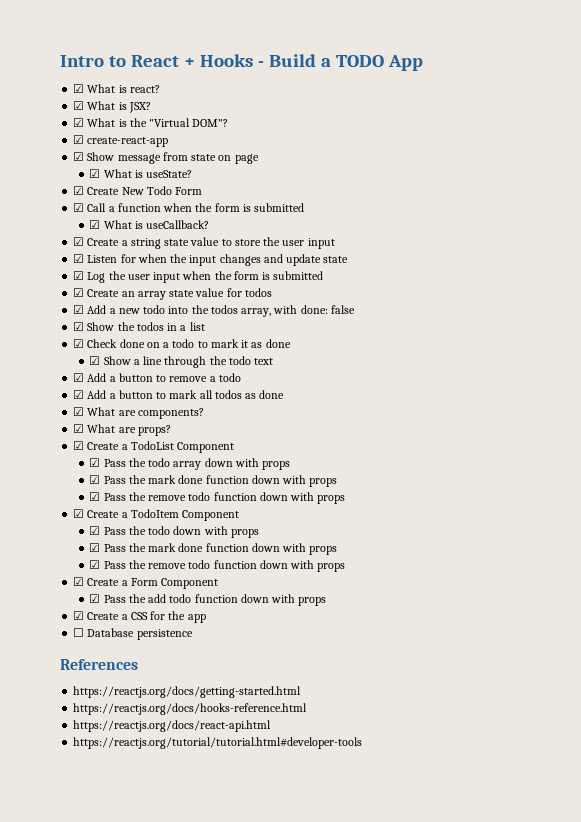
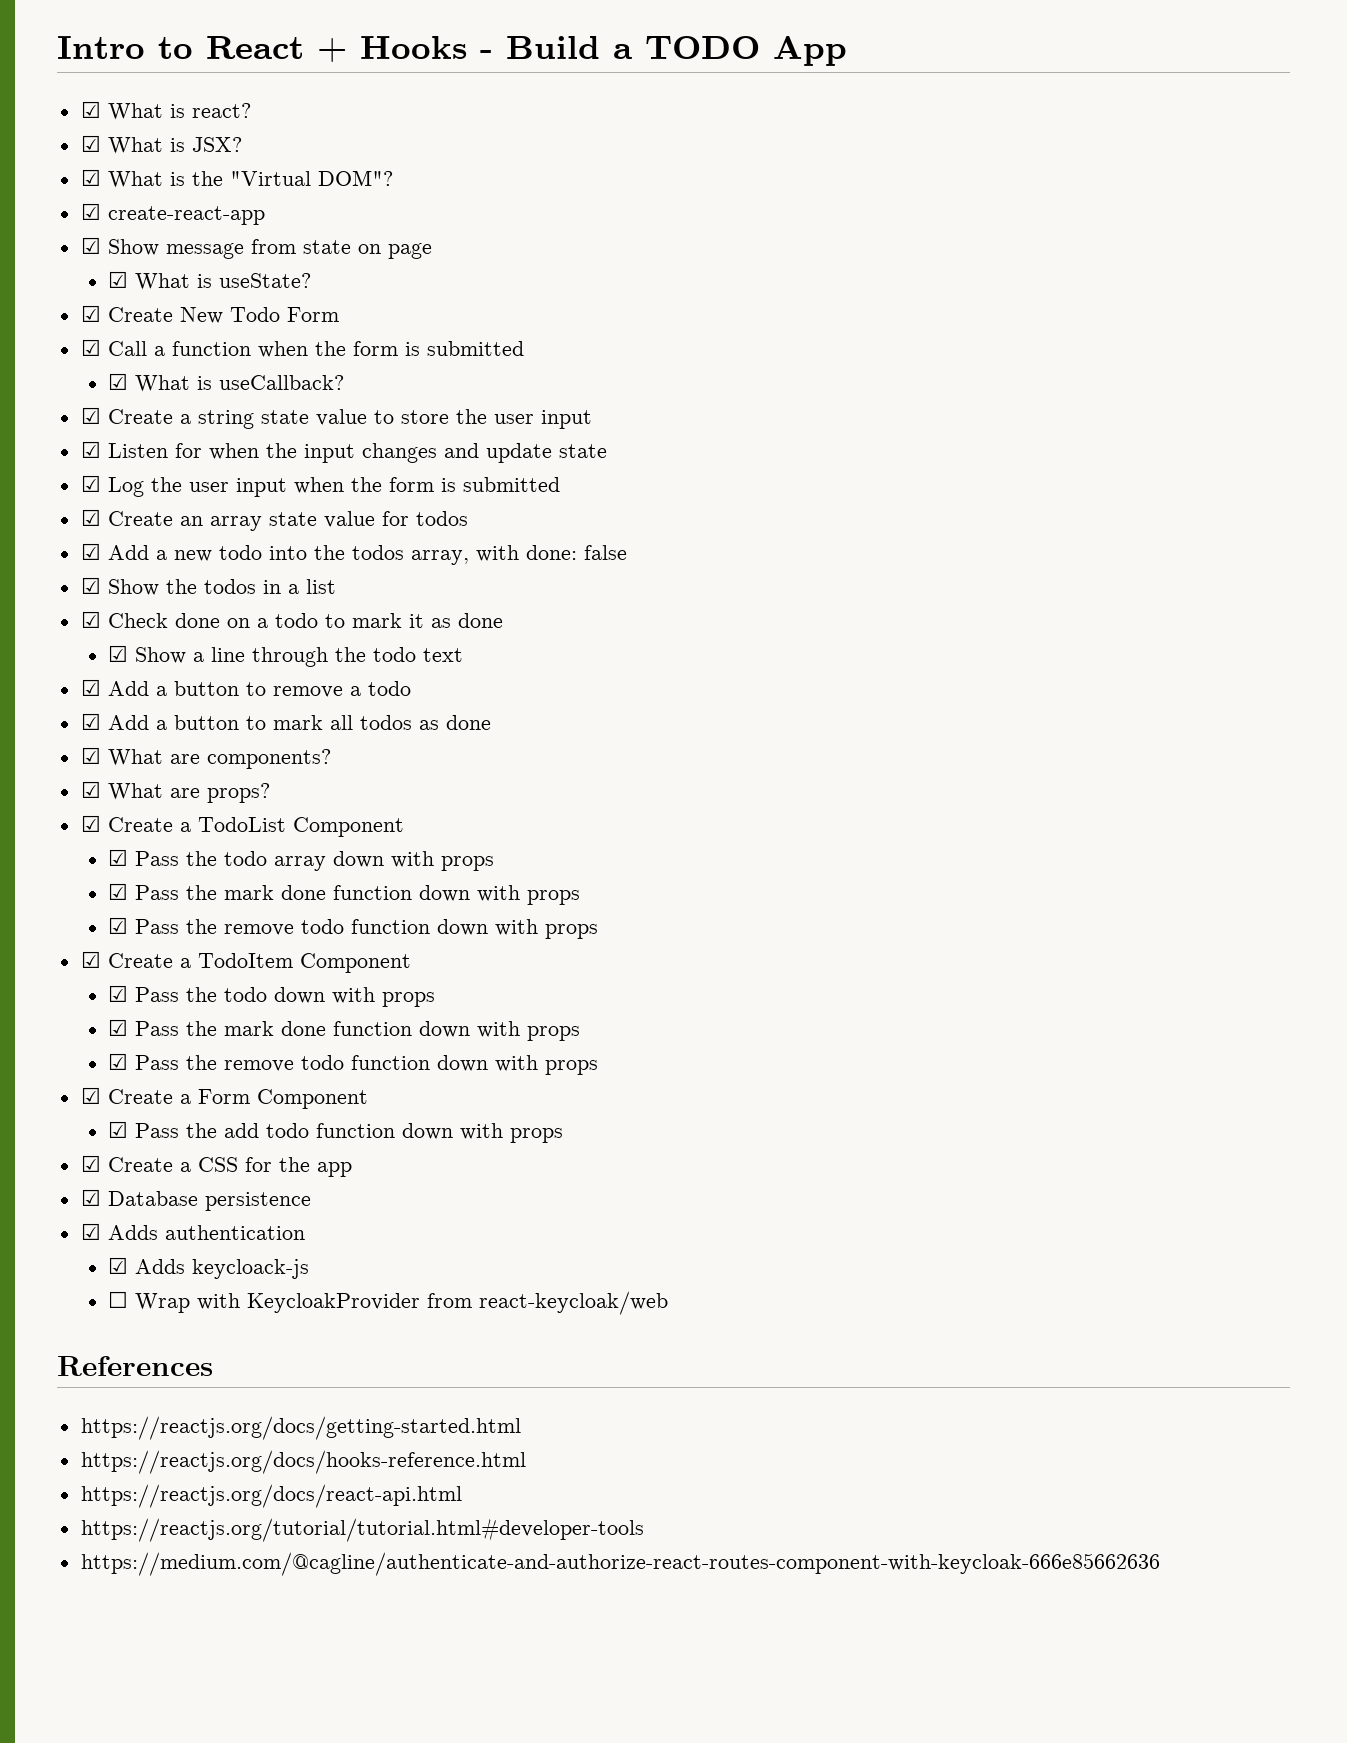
- ☐ Database persistence
+ ☑ Database persistence
+ ☑ Adds authentication
+ ☑ Adds keycloack-js
+ ☐ Wrap with KeycloakProvider from react-keycloak/web
+ https://medium.com/@cagline/authenticate-and-authorize-react-routes-component-with-keycloak-666e85662636

